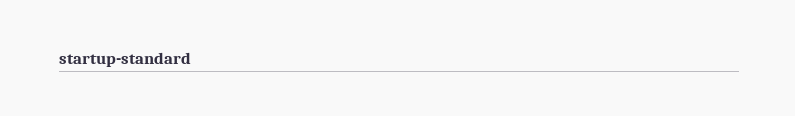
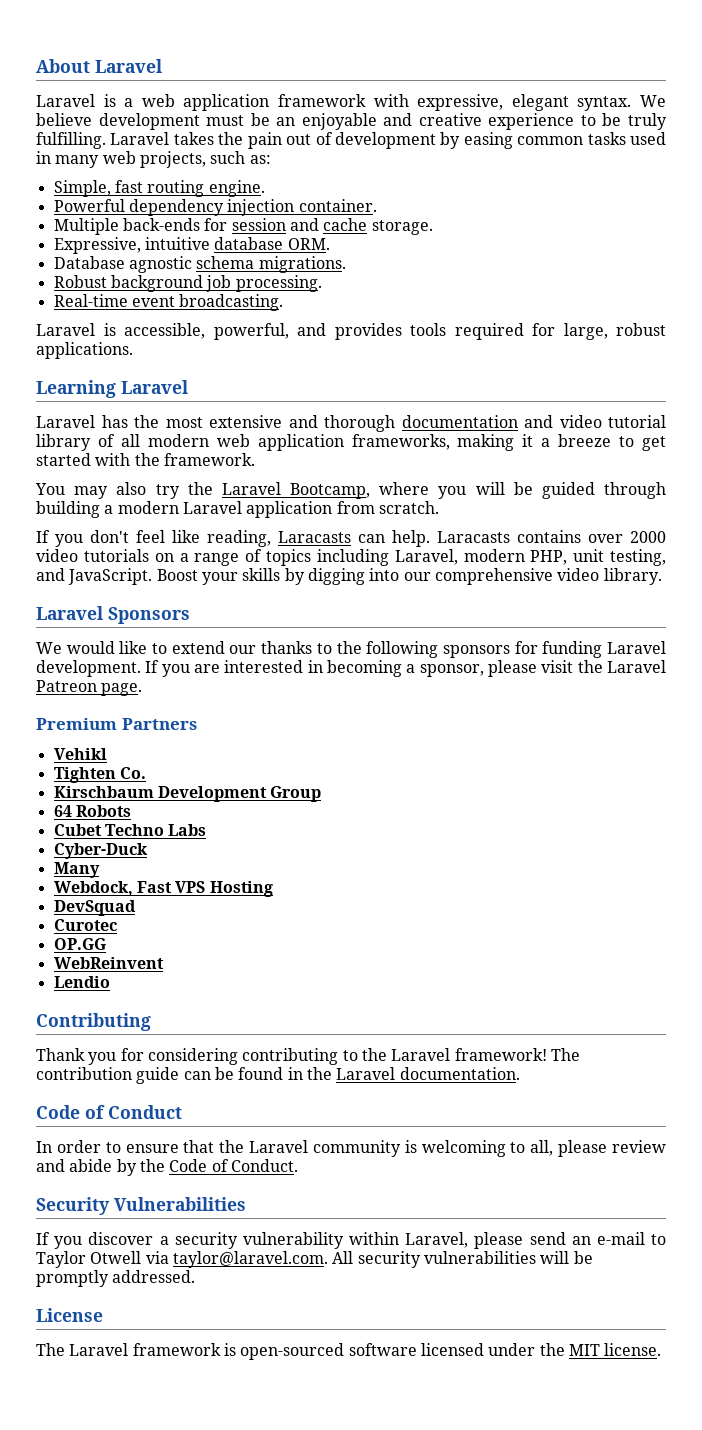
- startup-standard
+ About Laravel
+ Laravel is a web application framework with expressive, elegant syntax. We believe development must be an enjoyable and creative experience to be truly fulfilling. Laravel takes the pain out of development by easing common tasks used in many web projects, such as:
+ Simple, fast routing engine.
+ Powerful dependency injection container.
+ Multiple back-ends for session and cache storage.
+ Expressive, intuitive database ORM.
+ Database agnostic schema migrations.
+ Robust background job processing.
+ Real-time event broadcasting.
+ Laravel is accessible, powerful, and provides tools required for large, robust applications.
+ Learning Laravel
+ Laravel has the most extensive and thorough documentation and video tutorial library of all modern web application frameworks, making it a breeze to get started with the framework.
+ You may also try the Laravel Bootcamp, where you will be guided through building a modern Laravel application from scratch.
+ If you don't feel like reading, Laracasts can help. Laracasts contains over 2000 video tutorials on a range of topics including Laravel, modern PHP, unit testing, and JavaScript. Boost your skills by digging into our comprehensive video library.
+ Laravel Sponsors
+ We would like to extend our thanks to the following sponsors for funding Laravel development. If you are interested in becoming a sponsor, please visit the Laravel Patreon page.
+ Premium Partners
+ Vehikl
+ Tighten Co.
+ Kirschbaum Development Group
+ 64 Robots
+ Cubet Techno Labs
+ Cyber-Duck
+ Many
+ Webdock, Fast VPS Hosting
+ DevSquad
+ Curotec
+ OP.GG
+ WebReinvent
+ Lendio
+ Contributing
+ Thank you for considering contributing to the Laravel framework! The contribution guide can be found in the Laravel documentation.
+ Code of Conduct
+ In order to ensure that the Laravel community is welcoming to all, please review and abide by the Code of Conduct.
+ Security Vulnerabilities
+ If you discover a security vulnerability within Laravel, please send an e-mail to Taylor Otwell via taylor@laravel.com. All security vulnerabilities will be promptly addressed.
+ License
+ The Laravel framework is open-sourced software licensed under the MIT license.

